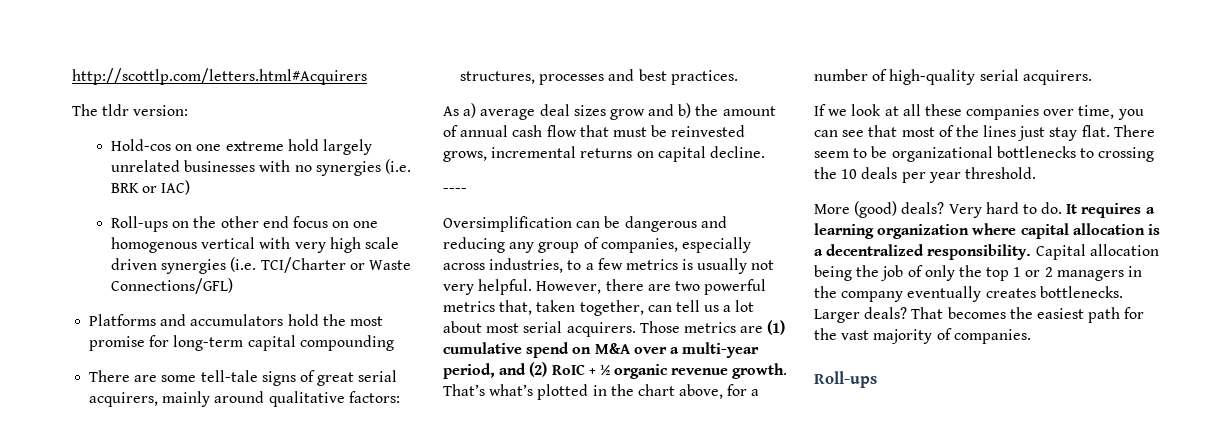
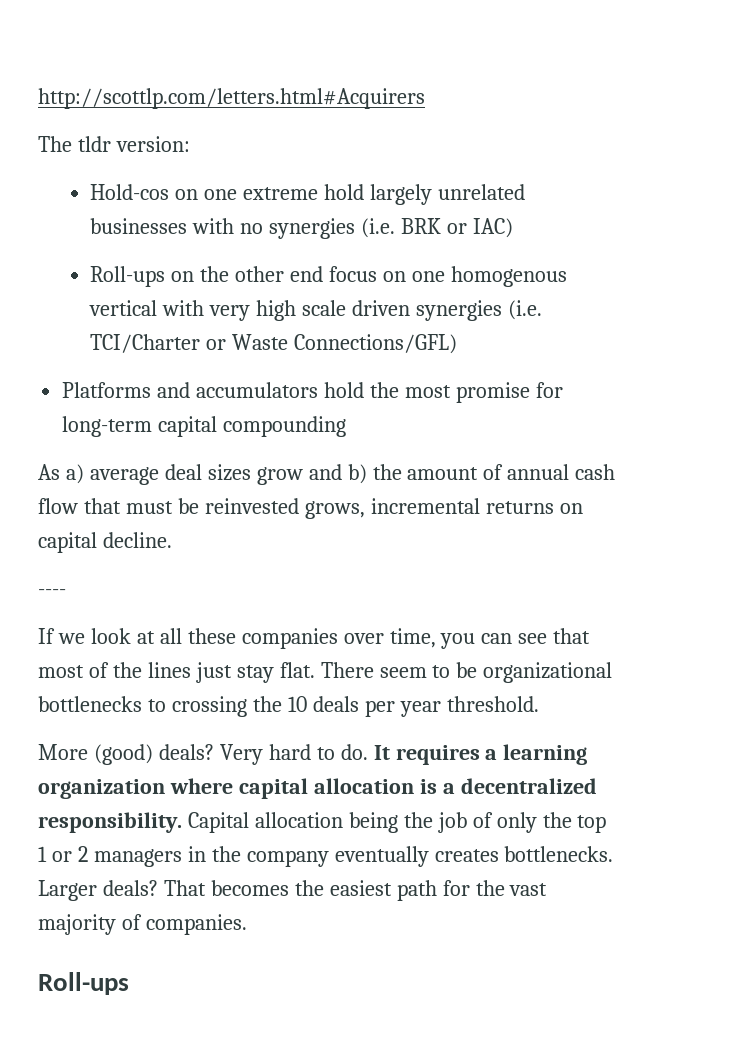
- There are some tell-tale signs of great serial acquirers, mainly around qualitative factors: structures, processes and best practices.
- Oversimplification can be dangerous and reducing any group of companies, especially across industries, to a few metrics is usually not very helpful. However, there are two powerful metrics that, taken together, can tell us a lot about most serial acquirers. Those metrics are (1) cumulative spend on M&A over a multi-year period, and (2) RoIC + ½ organic revenue growth. That’s what’s plotted in the chart above, for a number of high-quality serial acquirers.

